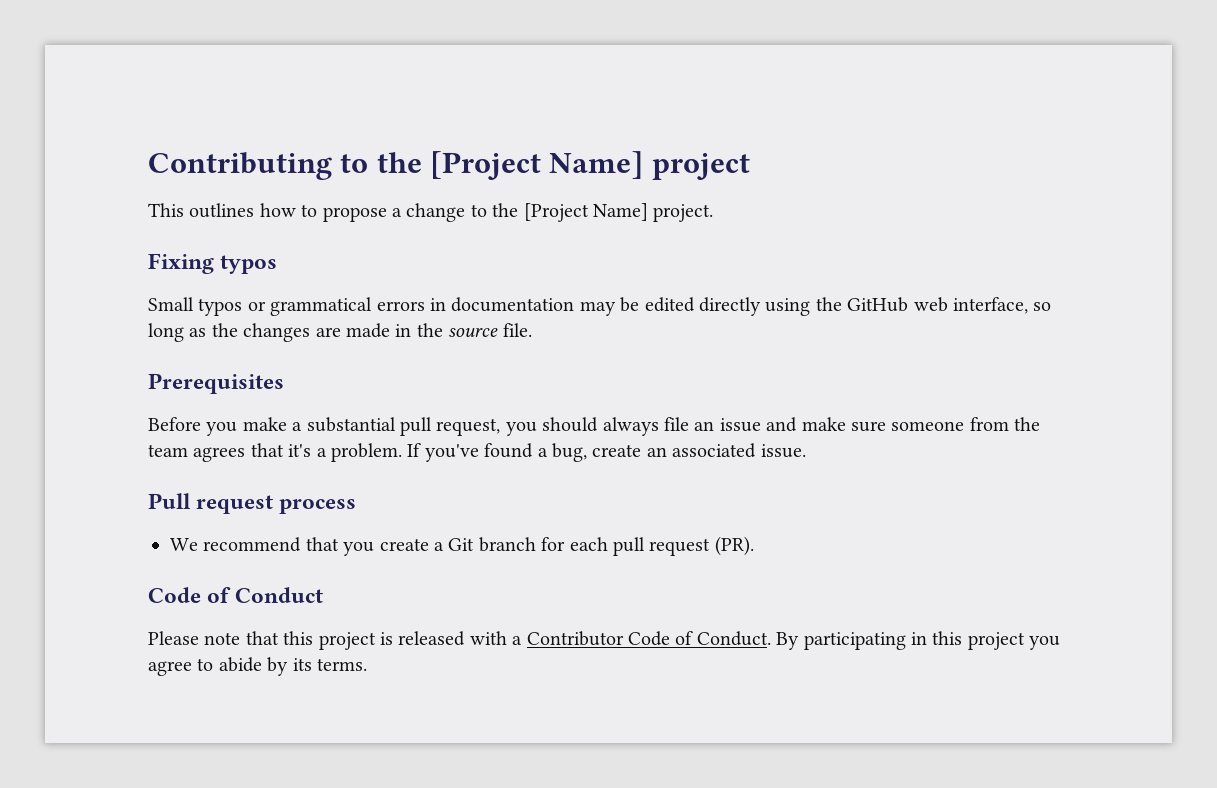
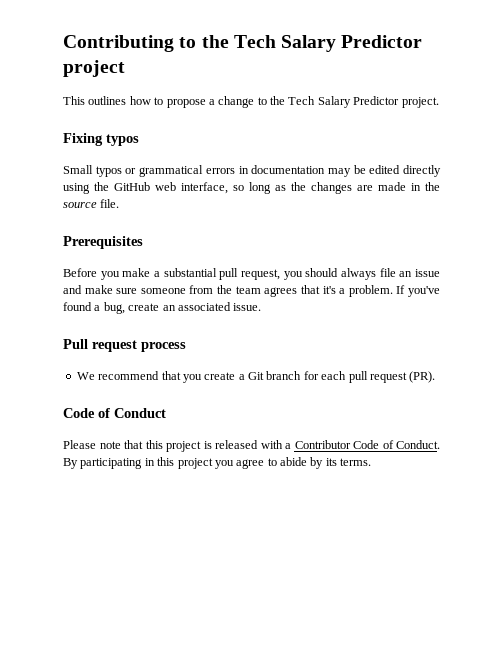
- Contributing to the [Project Name] project
+ Contributing to the Tech Salary Predictor project
- This outlines how to propose a change to the [Project Name] project.
+ This outlines how to propose a change to the Tech Salary Predictor project.

